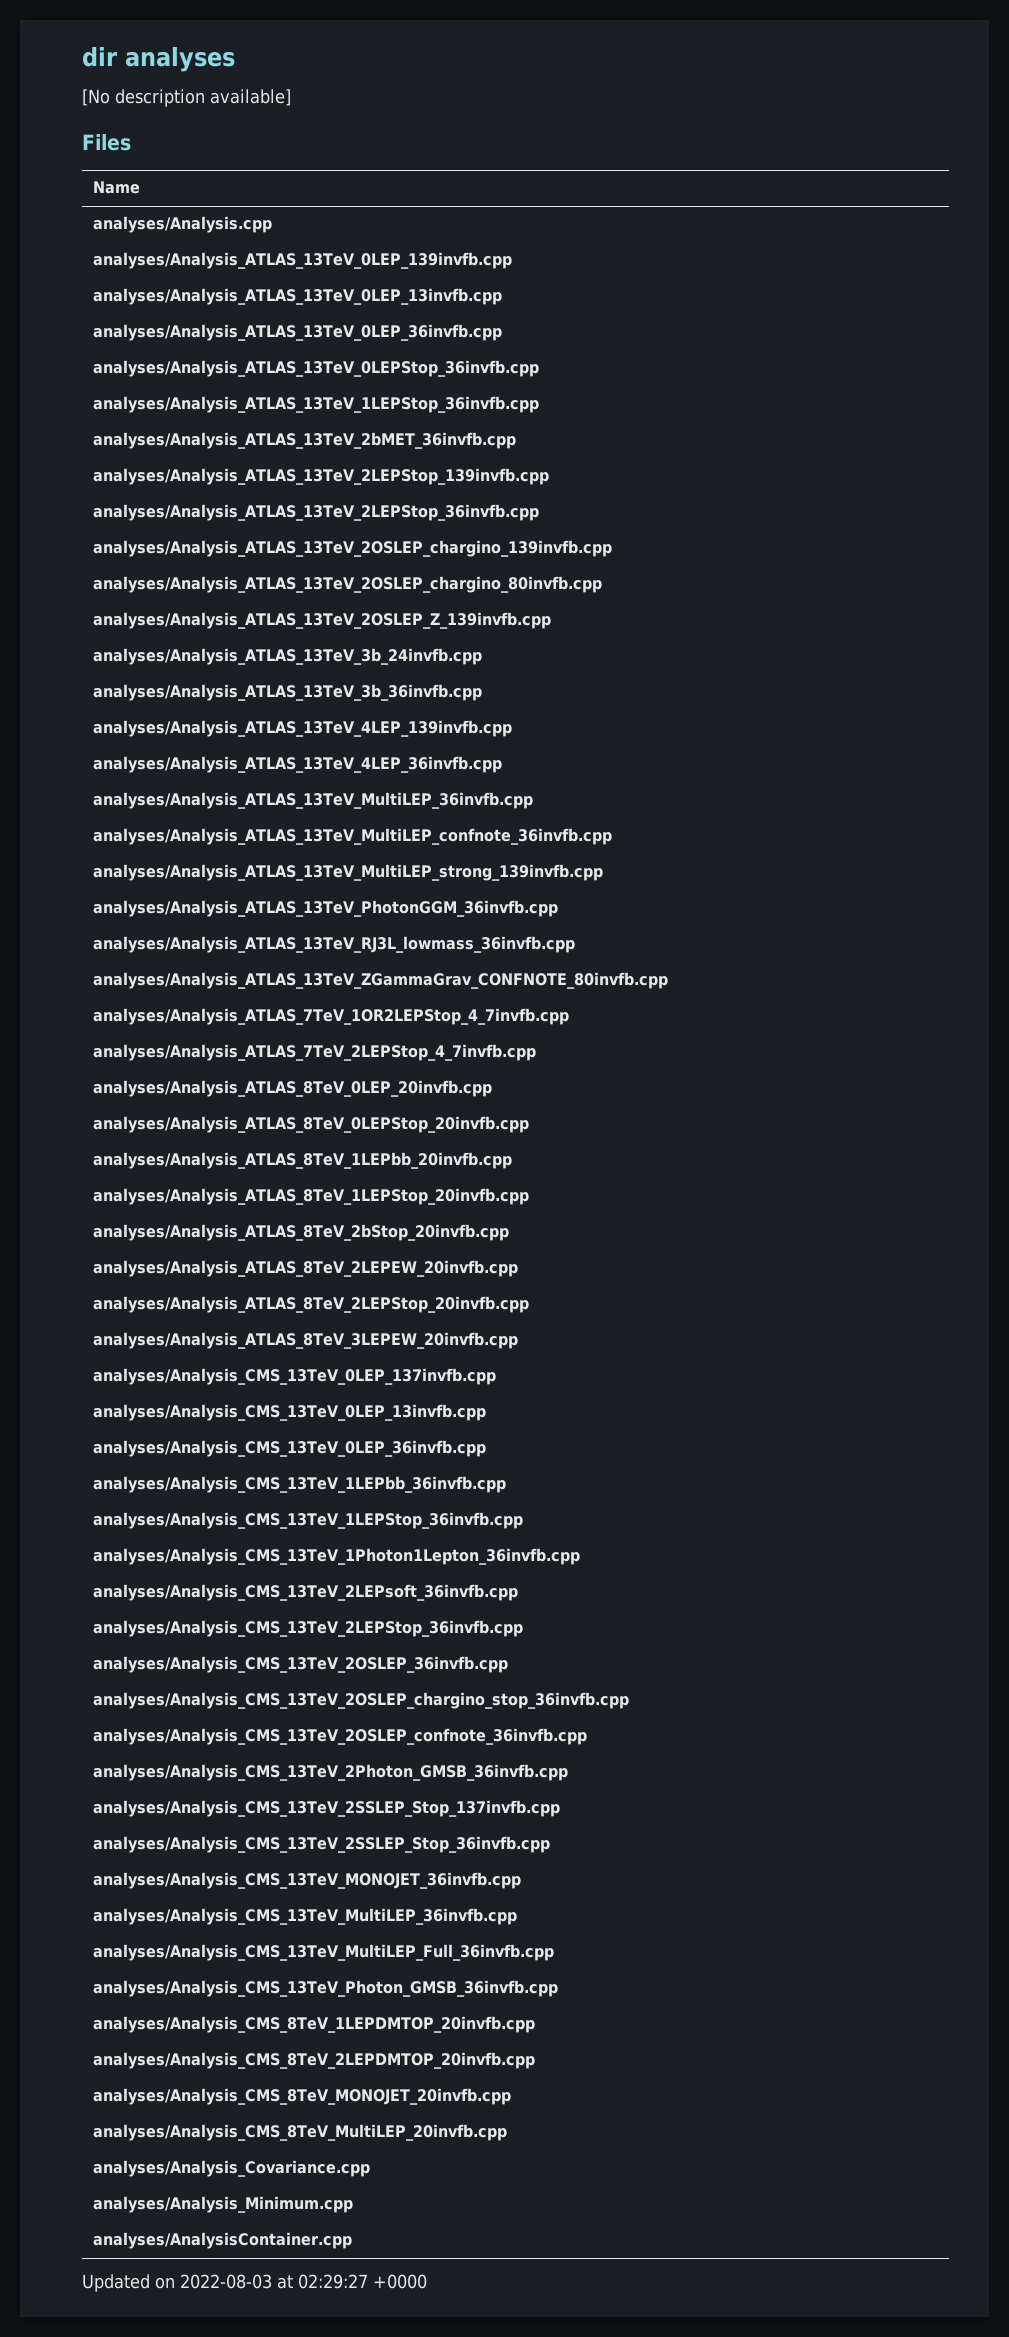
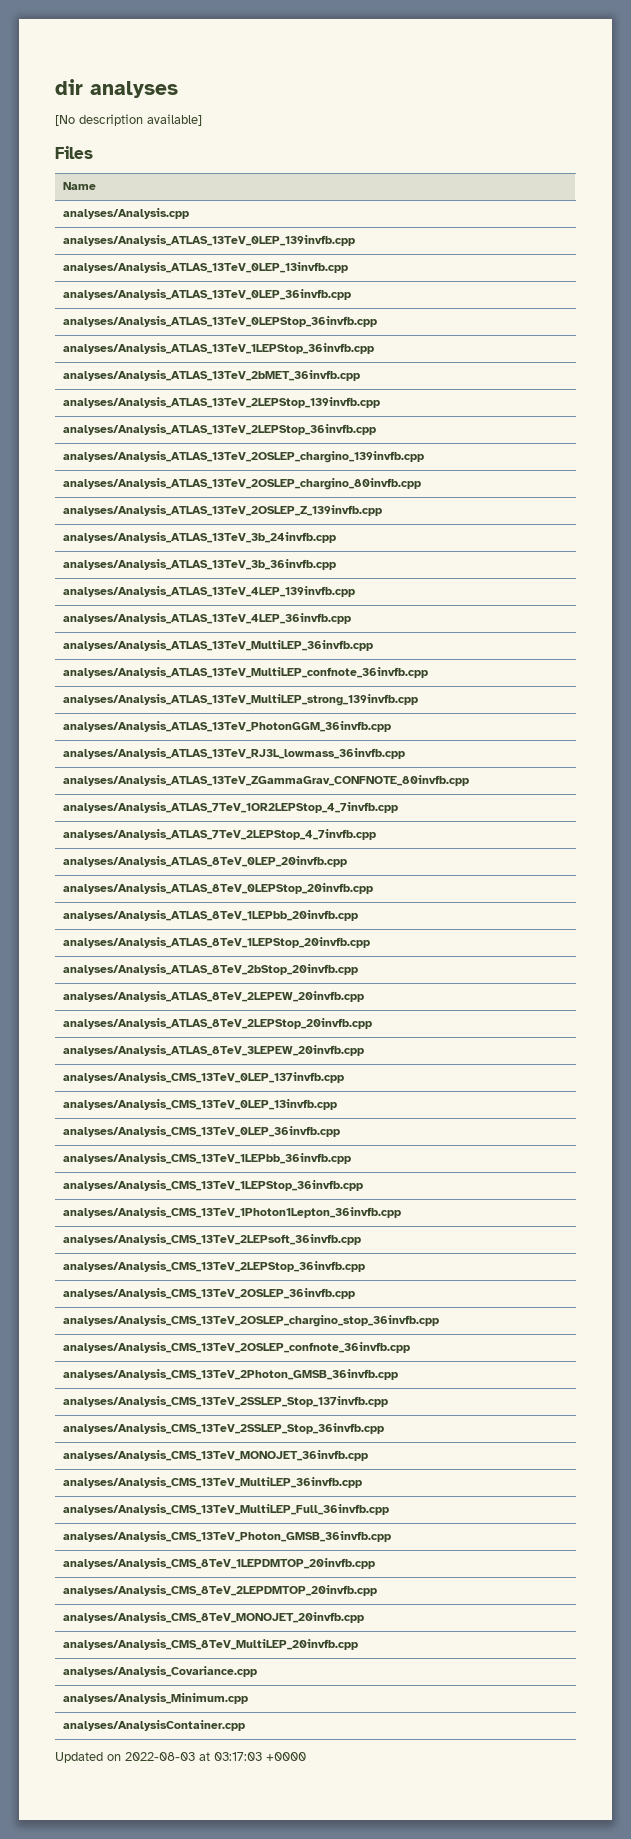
- Updated on 2022-08-03 at 02:29:27 +0000
+ Updated on 2022-08-03 at 03:17:03 +0000

